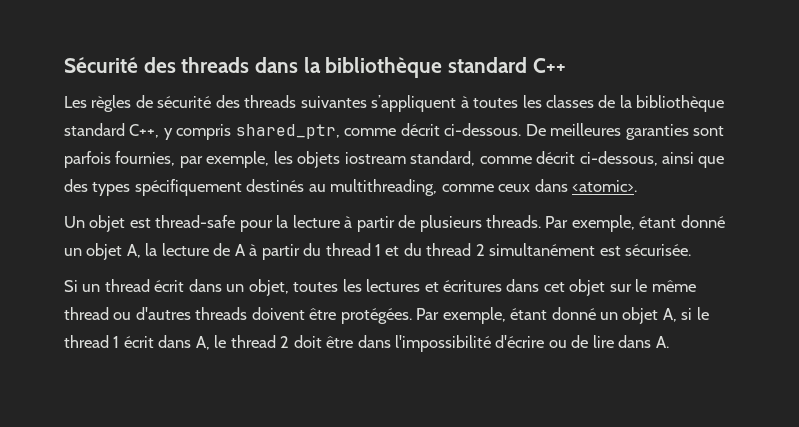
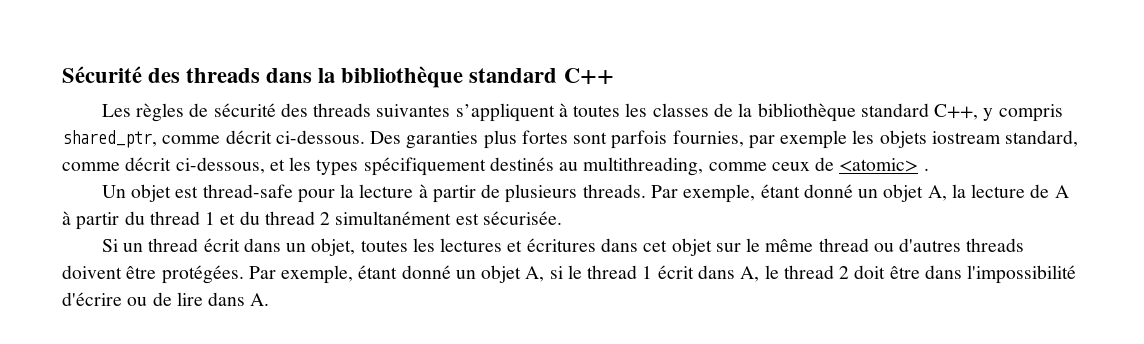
- De meilleures garanties sont parfois fournies, par exemple, les objets iostream standard, comme décrit ci-dessous, ainsi que des types spécifiquement destinés au multithreading, comme ceux dans <atomic>.
+ Des garanties plus fortes sont parfois fournies, par exemple les objets iostream standard, comme décrit ci-dessous, et les types spécifiquement destinés au multithreading, comme ceux de <atomic> .

